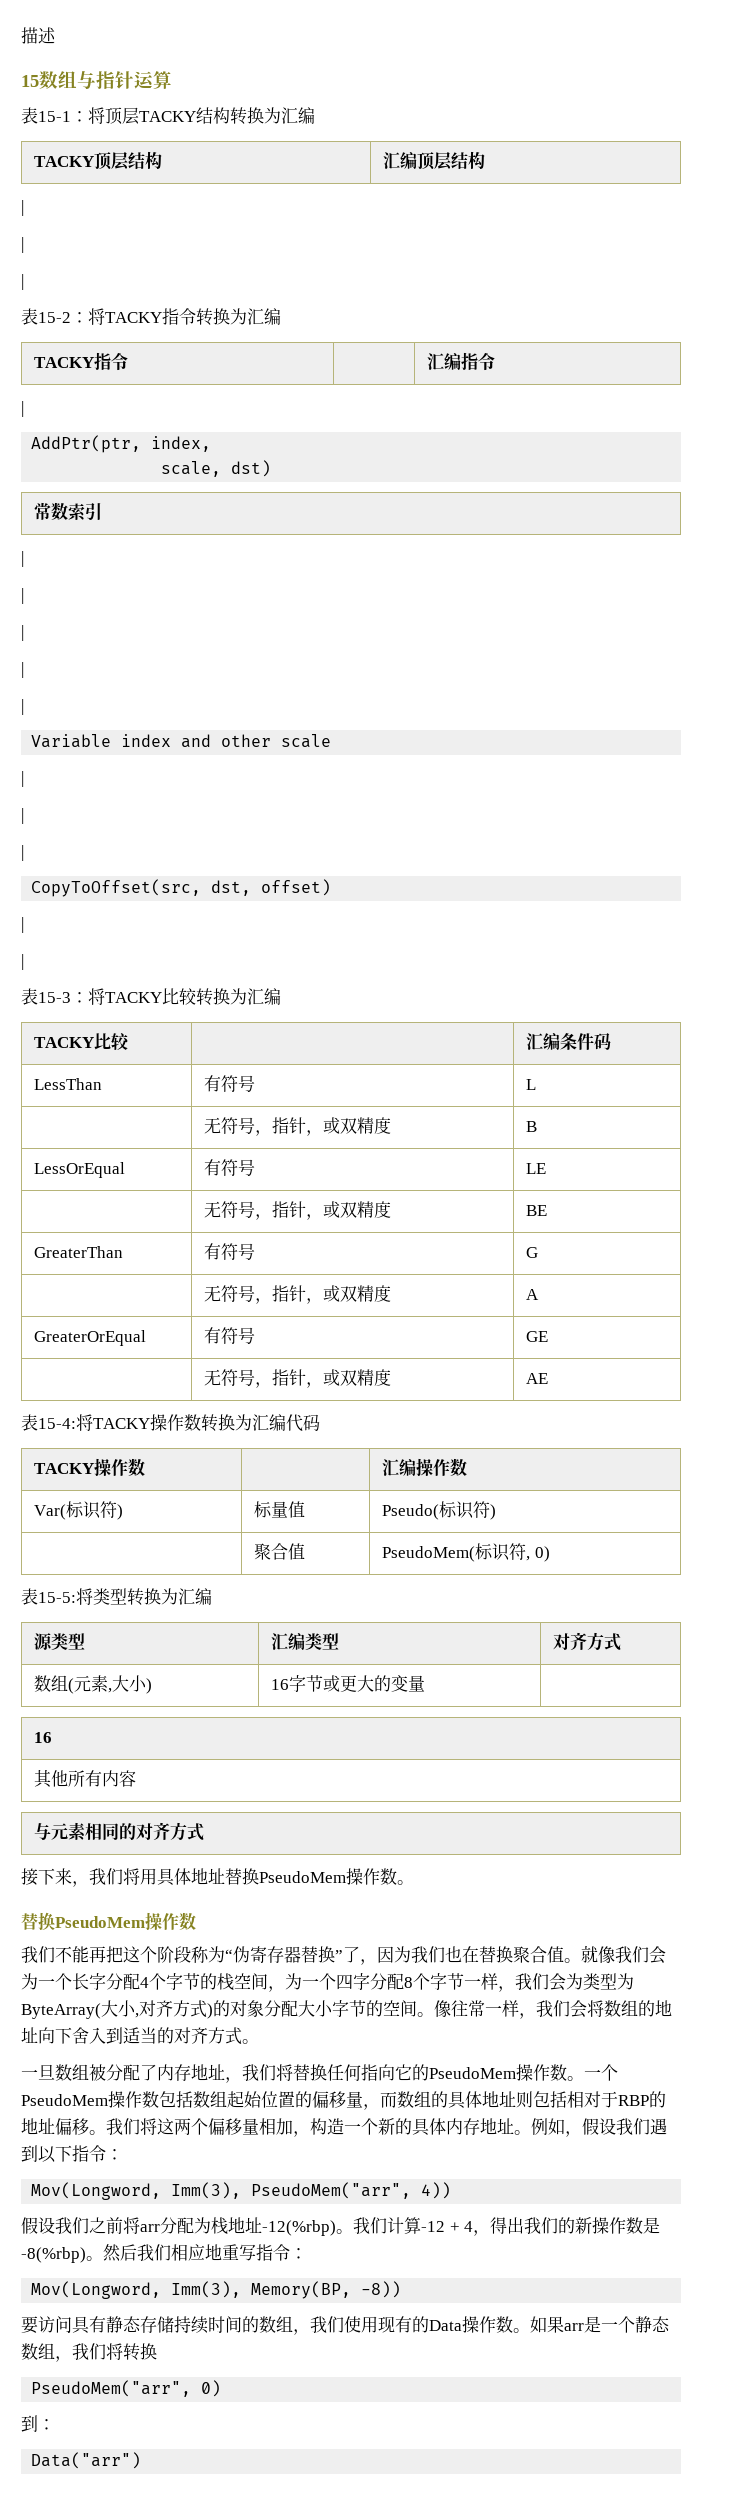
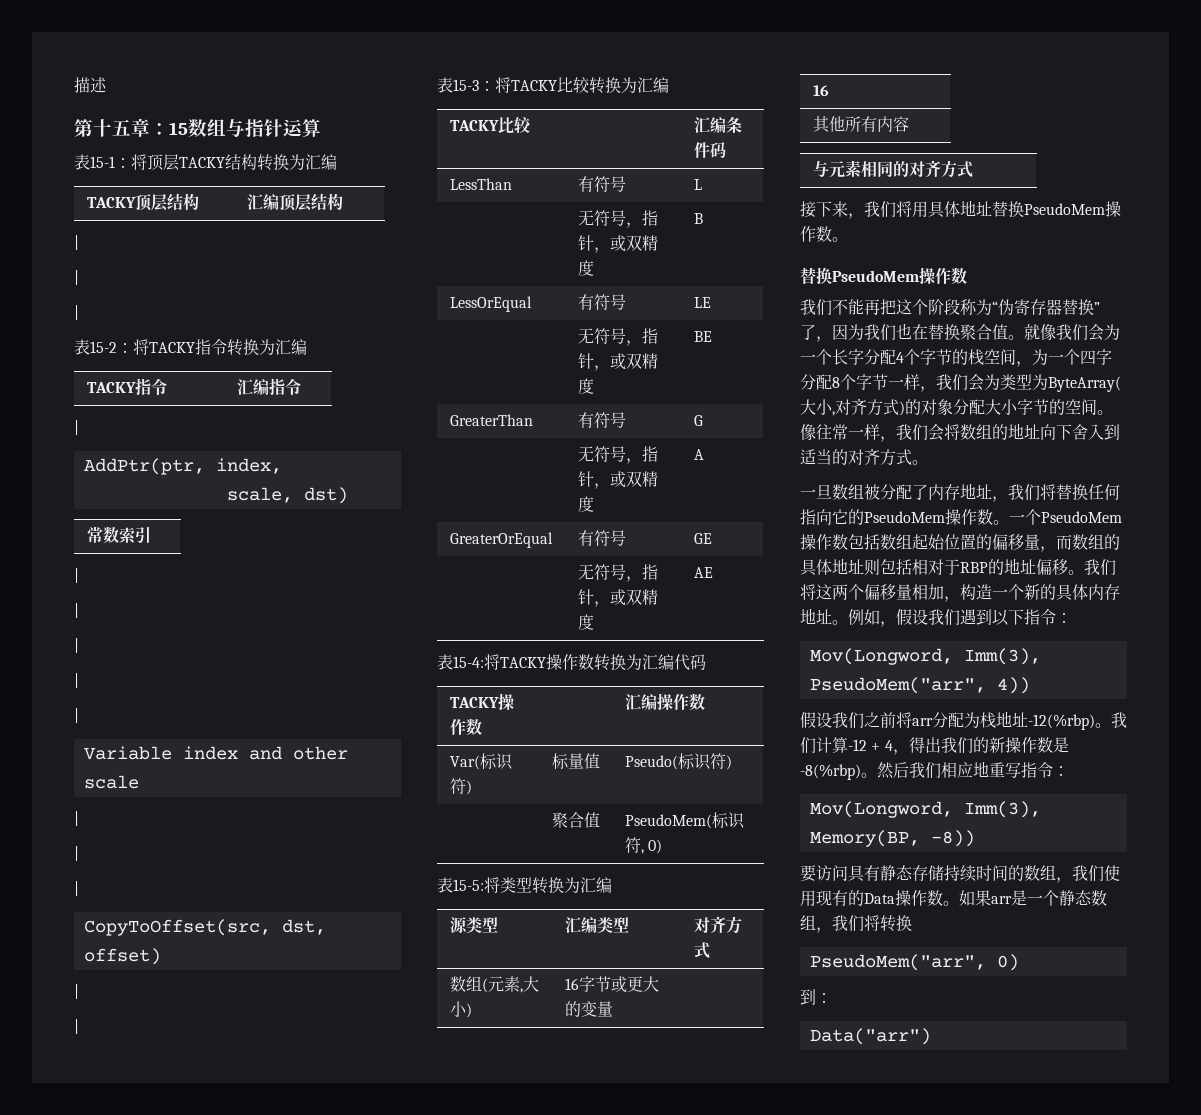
- 15数组与指针运算
+ 第十五章：15数组与指针运算

